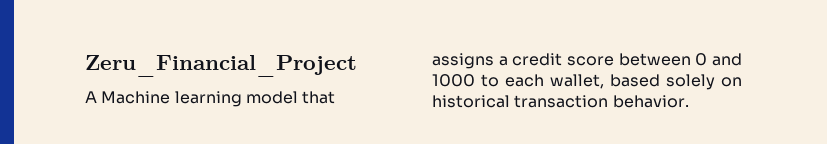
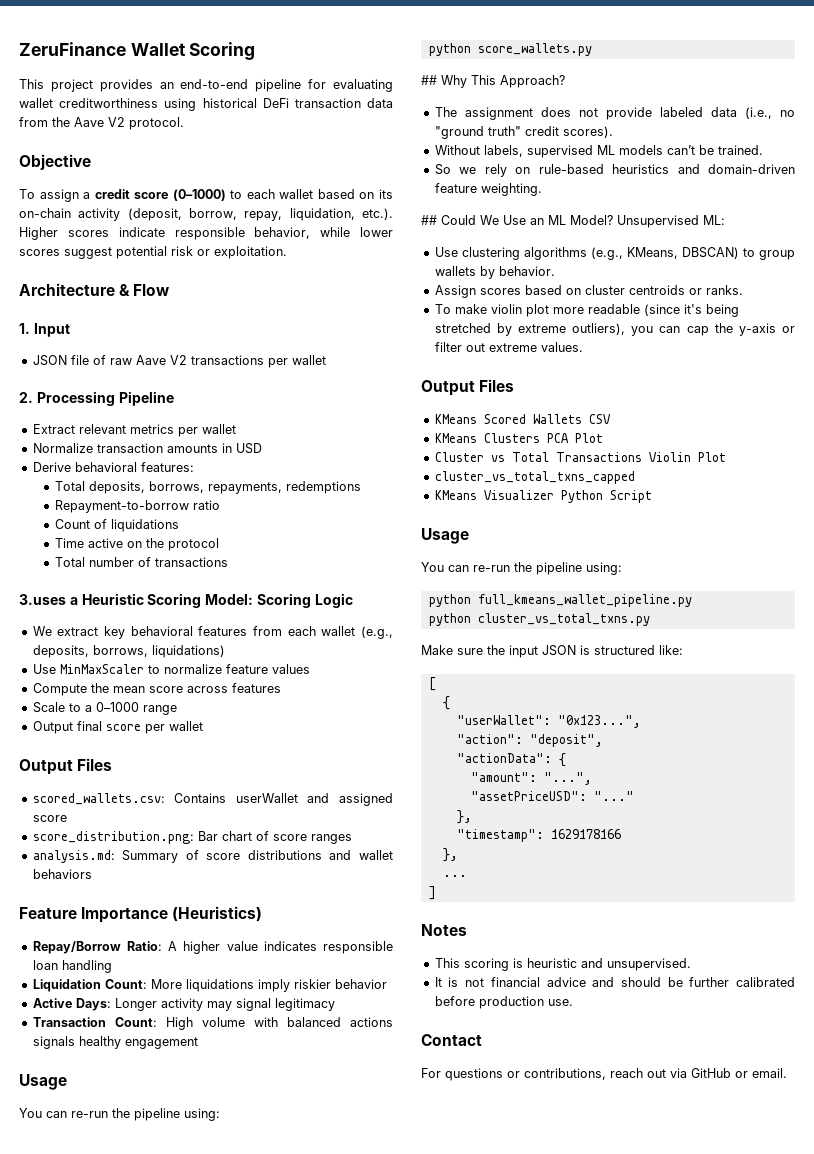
- Zeru_Financial_Project
- A Machine learning model that assigns a credit score between 0 and 1000 to each wallet, based solely on historical transaction behavior.
+ ZeruFinance Wallet Scoring
+ This project provides an end-to-end pipeline for evaluating wallet creditworthiness using historical DeFi transaction data from the Aave V2 protocol.
+ Objective
+ To assign a credit score (0–1000) to each wallet based on its on-chain activity (deposit, borrow, repay, liquidation, etc.). Higher scores indicate responsible behavior, while lower scores suggest potential risk or exploitation.
+ Architecture & Flow
+ 1. Input
+ JSON file of raw Aave V2 transactions per wallet
+ 2. Processing Pipeline
+ Extract relevant metrics per wallet
+ Normalize transaction amounts in USD
+ Derive behavioral features:
+ Total deposits, borrows, repayments, redemptions
+ Repayment-to-borrow ratio
+ Count of liquidations
+ Time active on the protocol
+ Total number of transactions
+ 3.uses a Heuristic Scoring Model: Scoring Logic
+ We extract key behavioral features from each wallet (e.g., deposits, borrows, liquidations)
+ Use MinMaxScaler to normalize feature values
+ Compute the mean score across features
+ Scale to a 0–1000 range
+ Output final score per wallet
+ Output Files
+ scored_wallets.csv: Contains userWallet and assigned score
+ score_distribution.png: Bar chart of score ranges
+ analysis.md: Summary of score distributions and wallet behaviors
+ Feature Importance (Heuristics)
+ Repay/Borrow Ratio: A higher value indicates responsible loan handling
+ Liquidation Count: More liquidations imply riskier behavior
+ Active Days: Longer activity may signal legitimacy
+ Transaction Count: High volume with balanced actions signals healthy engagement
+ Usage
+ You can re-run the pipeline using:
+ python score_wallets.py
+ ## Why This Approach?
+ The assignment does not provide labeled data (i.e., no "ground truth" credit scores).
+ Without labels, supervised ML models can’t be trained.
+ So we rely on rule-based heuristics and domain-driven feature weighting.
+ ## Could We Use an ML Model? Unsupervised ML:
+ Use clustering algorithms (e.g., KMeans, DBSCAN) to group wallets by behavior.
+ Assign scores based on cluster centroids or ranks.
+ To make violin plot more readable (since it's being stretched by extreme outliers), you can cap the y-axis or filter out extreme values.
+ Output Files
+ KMeans Scored Wallets CSV
+ KMeans Clusters PCA Plot
+ Cluster vs Total Transactions Violin Plot
+ cluster_vs_total_txns_capped
+ KMeans Visualizer Python Script
+ Usage
+ You can re-run the pipeline using:
+ python full_kmeans_wallet_pipeline.py
+ python cluster_vs_total_txns.py
+ Make sure the input JSON is structured like:
+ [
+ {
+ "userWallet": "0x123...",
+ "action": "deposit",
+ "actionData": {
+ "amount": "...",
+ "assetPriceUSD": "..."
+ },
+ "timestamp": 1629178166
+ },
+ ...
+ ]
+ Notes
+ This scoring is heuristic and unsupervised.
+ It is not financial advice and should be further calibrated before production use.
+ Contact
+ For questions or contributions, reach out via GitHub or email.

